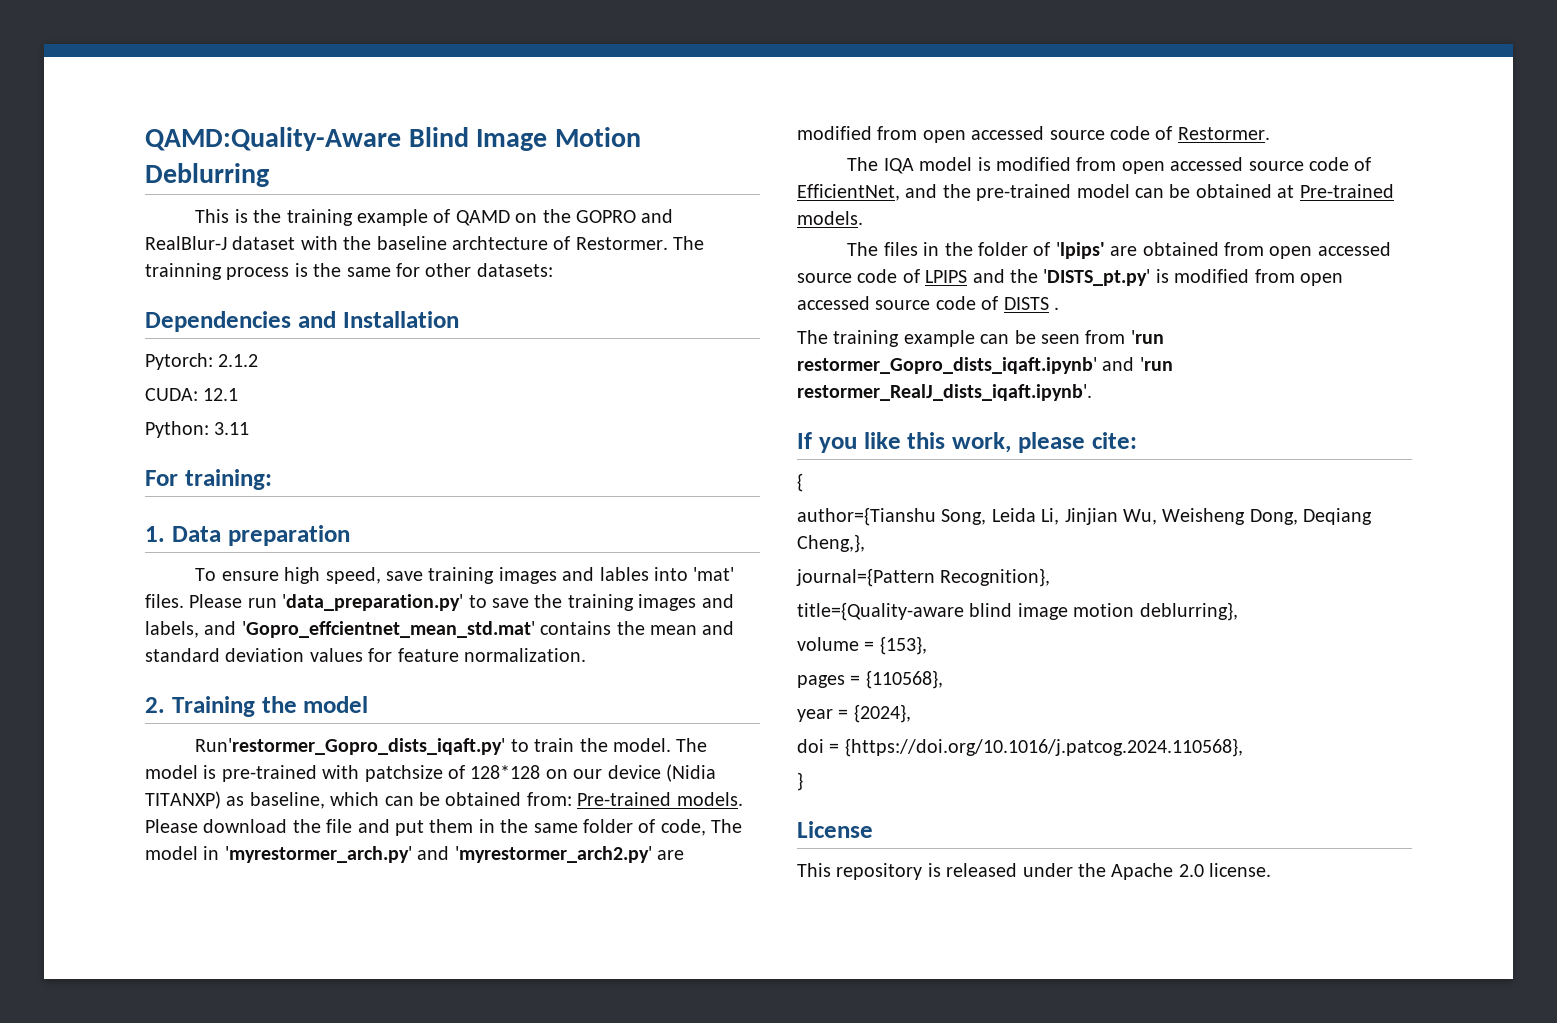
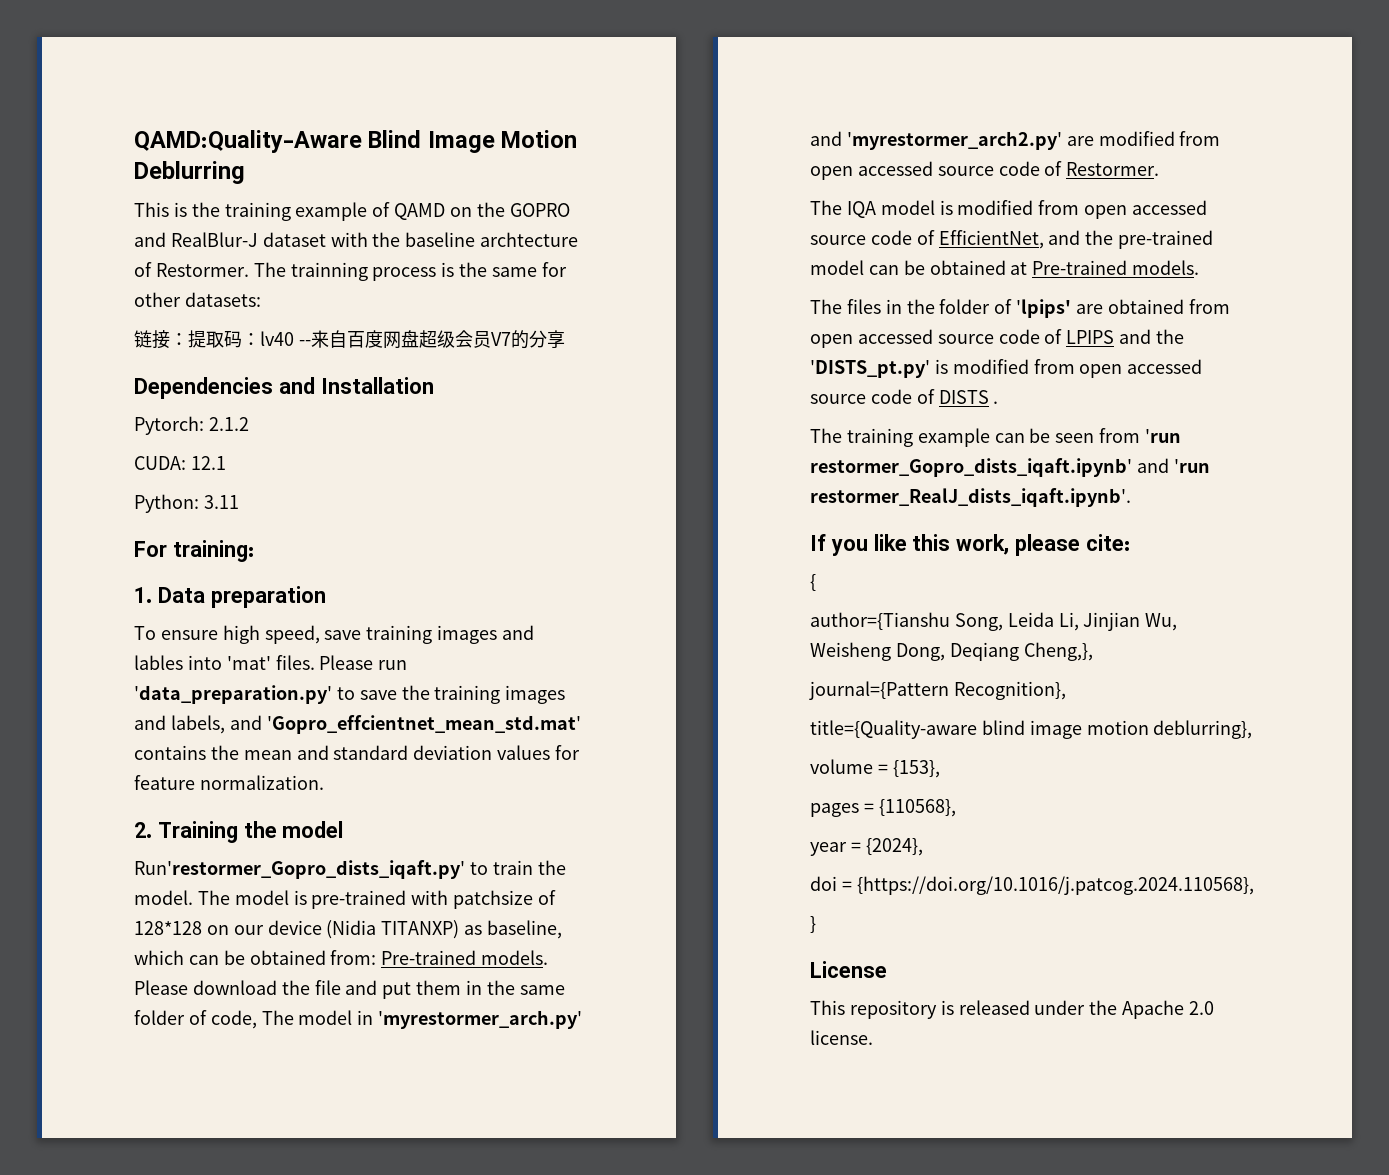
+ 链接：提取码：lv40 --来自百度网盘超级会员V7的分享

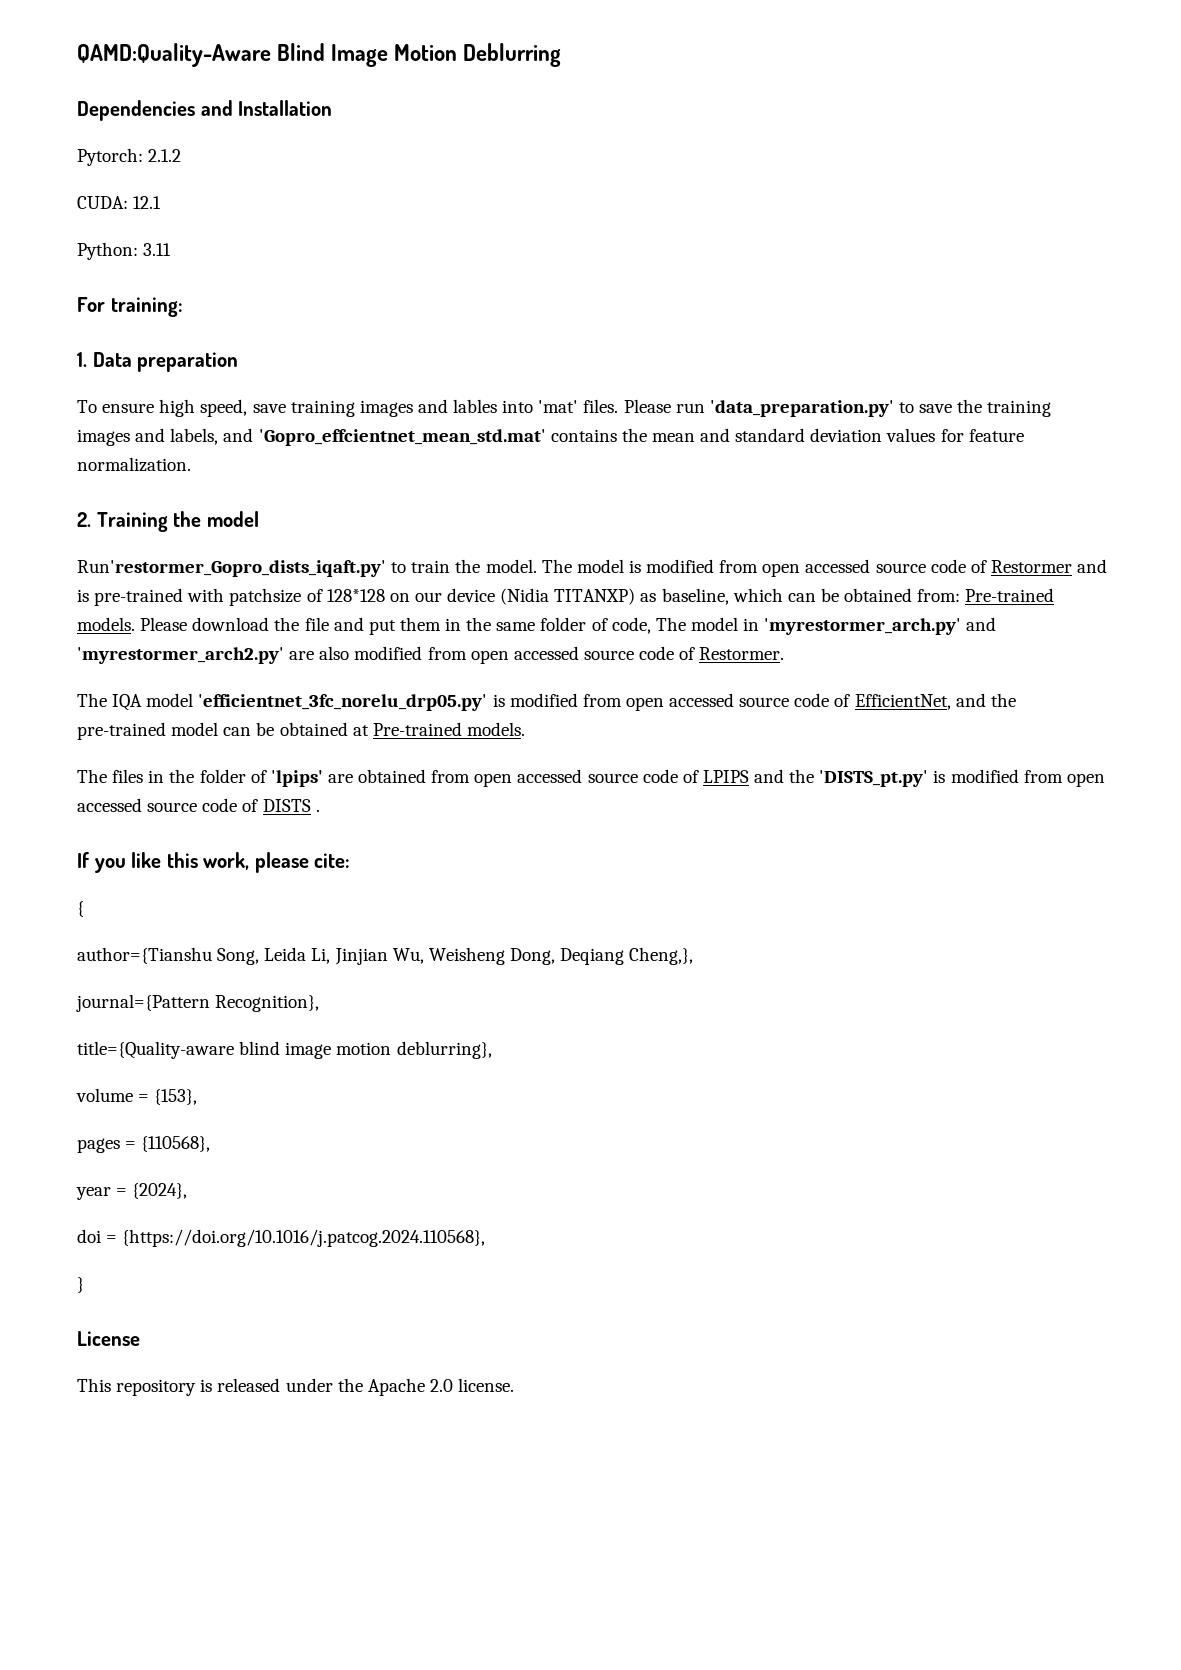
- This is the training example of QAMD on the GOPRO and RealBlur-J dataset with the baseline archtecture of Restormer. The trainning process is the same for other datasets:
- 链接：提取码：lv40 --来自百度网盘超级会员V7的分享
- The model is pre-trained with patchsize of 128*128 on our device (Nidia TITANXP) as baseline, which can be obtained from: Pre-trained models.
+ The model is modified from open accessed source code of Restormer and is pre-trained with patchsize of 128*128 on our device (Nidia TITANXP) as baseline, which can be obtained from: Pre-trained models.
- Please download the file and put them in the same folder of code, The model in 'myrestormer_arch.py' and 'myrestormer_arch2.py' are modified from open accessed source code of Restormer.
+ Please download the file and put them in the same folder of code, The model in 'myrestormer_arch.py' and 'myrestormer_arch2.py' are also modified from open accessed source code of Restormer.
- The IQA model is modified from open accessed source code of EfficientNet, and the pre-trained model can be obtained at Pre-trained models.
+ The IQA model 'efficientnet_3fc_norelu_drp05.py' is modified from open accessed source code of EfficientNet, and the pre-trained model can be obtained at Pre-trained models.
- The training example can be seen from 'run restormer_Gopro_dists_iqaft.ipynb' and 'run restormer_RealJ_dists_iqaft.ipynb'.

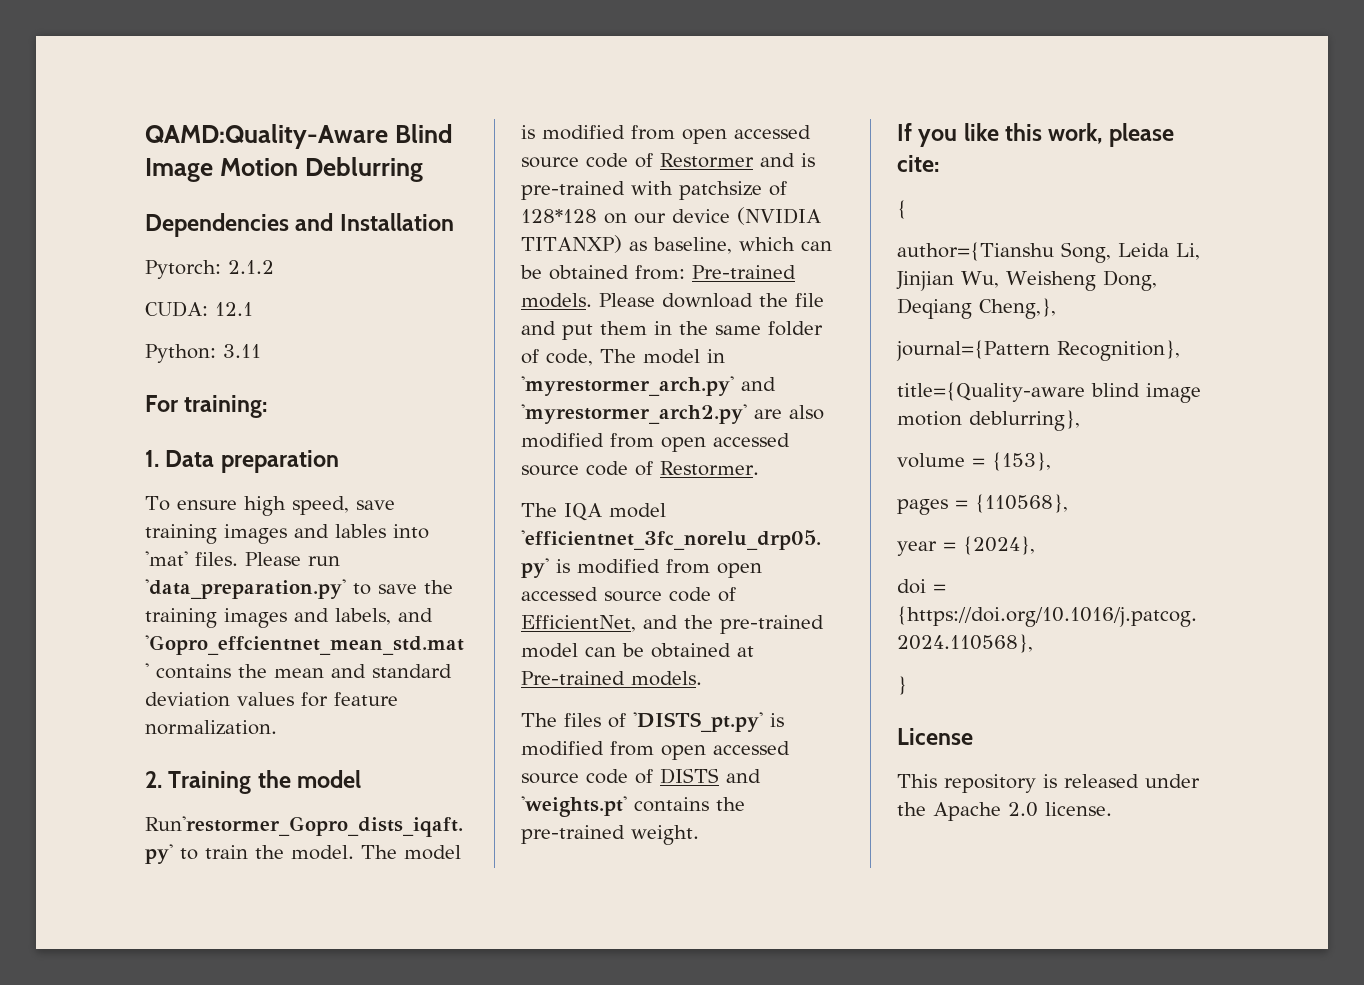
- The model is modified from open accessed source code of Restormer and is pre-trained with patchsize of 128*128 on our device (Nidia TITANXP) as baseline, which can be obtained from: Pre-trained models.
+ The model is modified from open accessed source code of Restormer and is pre-trained with patchsize of 128*128 on our device (NVIDIA TITANXP) as baseline, which can be obtained from: Pre-trained models.
- The files in the folder of 'lpips' are obtained from open accessed source code of LPIPS and the 'DISTS_pt.py' is modified from open accessed source code of DISTS .
+ The files of 'DISTS_pt.py' is modified from open accessed source code of DISTS and 'weights.pt' contains the pre-trained weight.

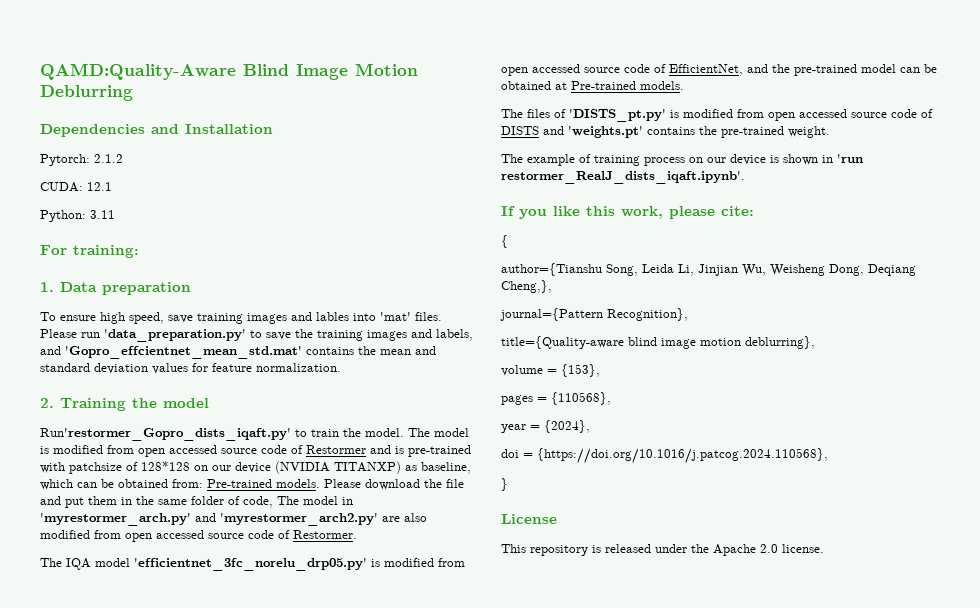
+ The example of training process on our device is shown in 'run restormer_RealJ_dists_iqaft.ipynb'.

